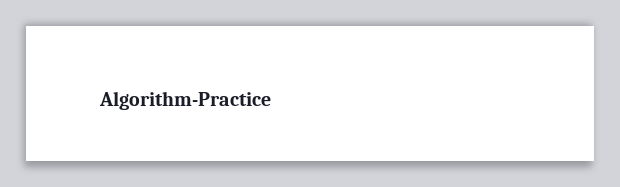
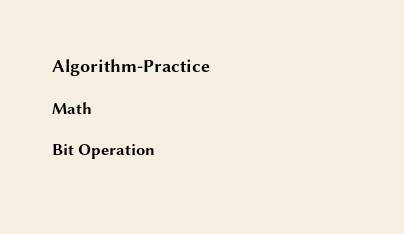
+ Math
+ Bit Operation

